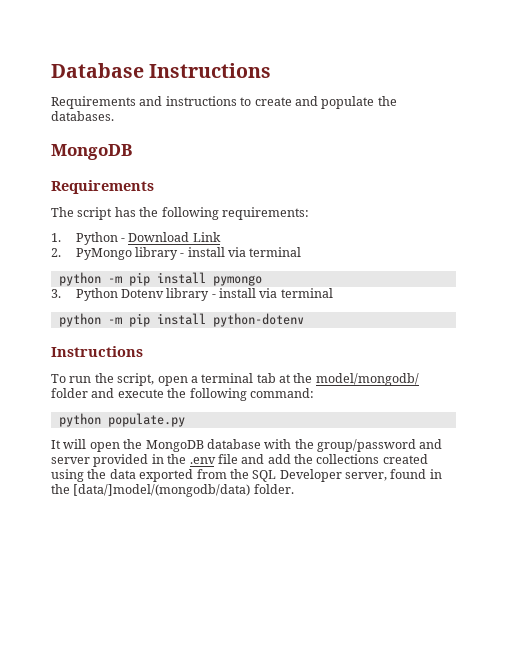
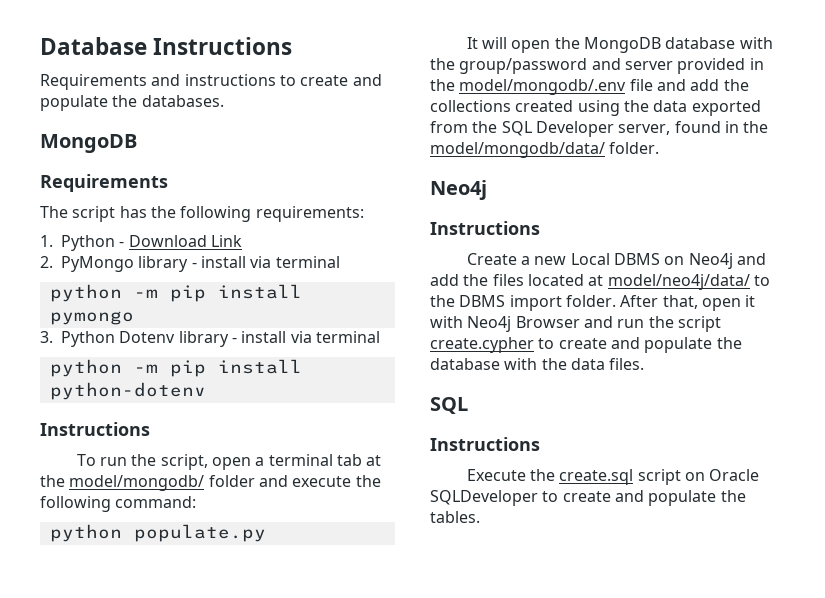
- It will open the MongoDB database with the group/password and server provided in the .env file and add the collections created using the data exported from the SQL Developer server, found in the [data/]model/(mongodb/data) folder.
+ It will open the MongoDB database with the group/password and server provided in the model/mongodb/.env file and add the collections created using the data exported from the SQL Developer server, found in the model/mongodb/data/ folder.
+ Neo4j
+ Instructions
+ Create a new Local DBMS on Neo4j and add the files located at model/neo4j/data/ to the DBMS import folder. After that, open it with Neo4j Browser and run the script create.cypher to create and populate the database with the data files.
+ SQL
+ Instructions
+ Execute the create.sql script on Oracle SQLDeveloper to create and populate the tables.

